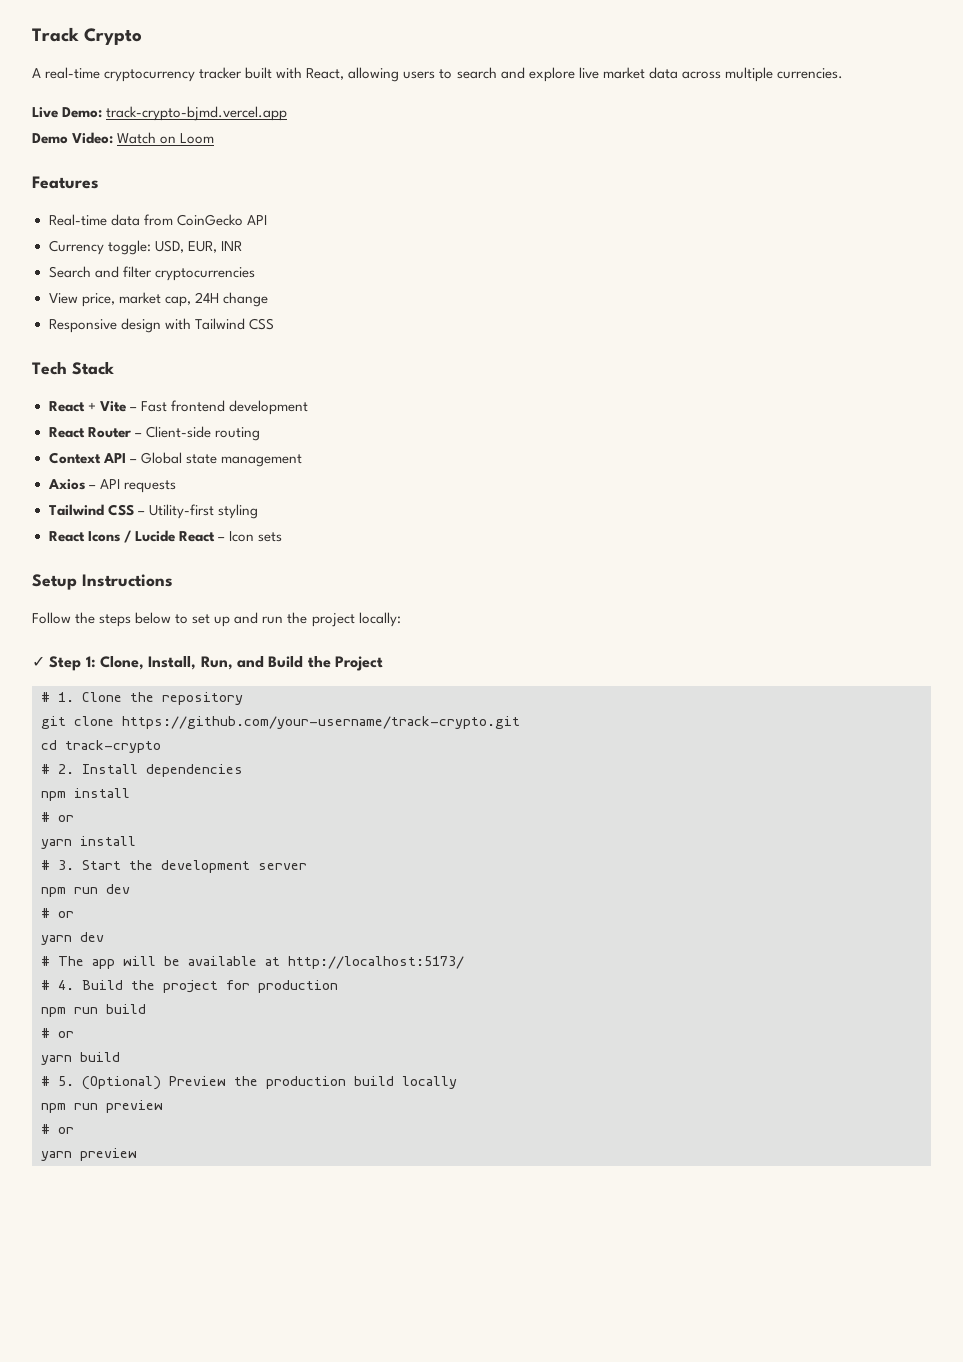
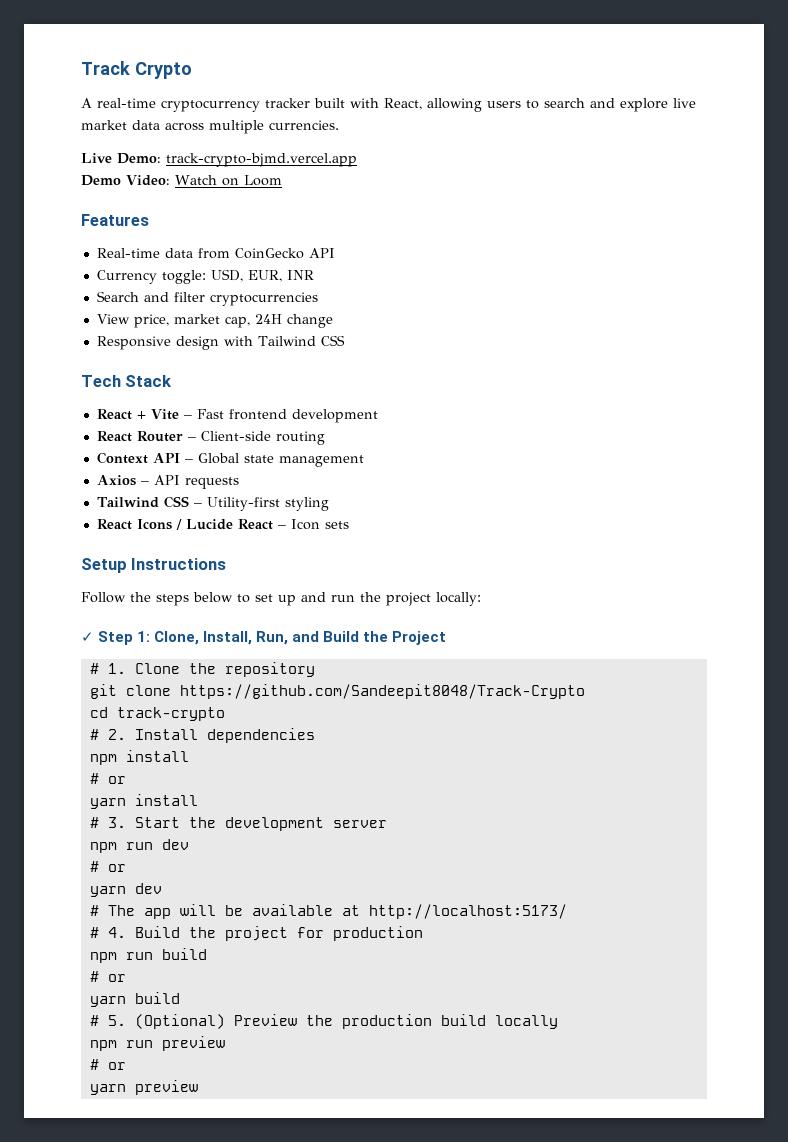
- git clone https://github.com/your-username/track-crypto.git
+ git clone https://github.com/Sandeepit8048/Track-Crypto

